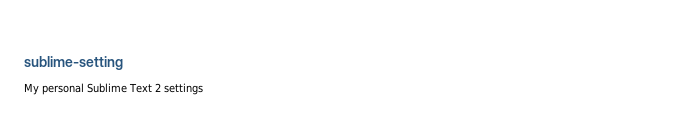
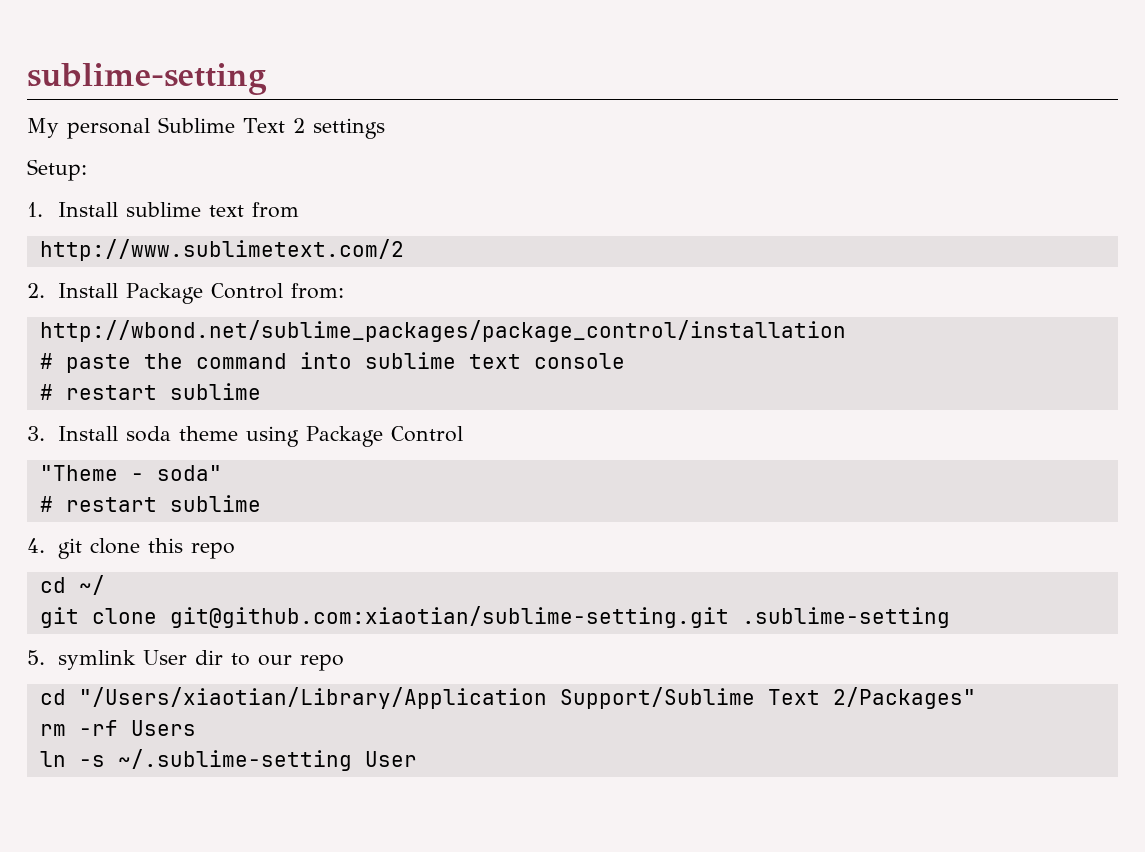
+ Setup:
+ 1. Install sublime text from
+ http://www.sublimetext.com/2
+ 2. Install Package Control from:
+ http://wbond.net/sublime_packages/package_control/installation
+ # paste the command into sublime text console
+ # restart sublime
+ 3. Install soda theme using Package Control
+ "Theme - soda"
+ # restart sublime
+ 4. git clone this repo
+ cd ~/
+ git clone git@github.com:xiaotian/sublime-setting.git .sublime-setting
+ 5. symlink User dir to our repo
+ cd "/Users/xiaotian/Library/Application Support/Sublime Text 2/Packages"
+ rm -rf Users
+ ln -s ~/.sublime-setting User

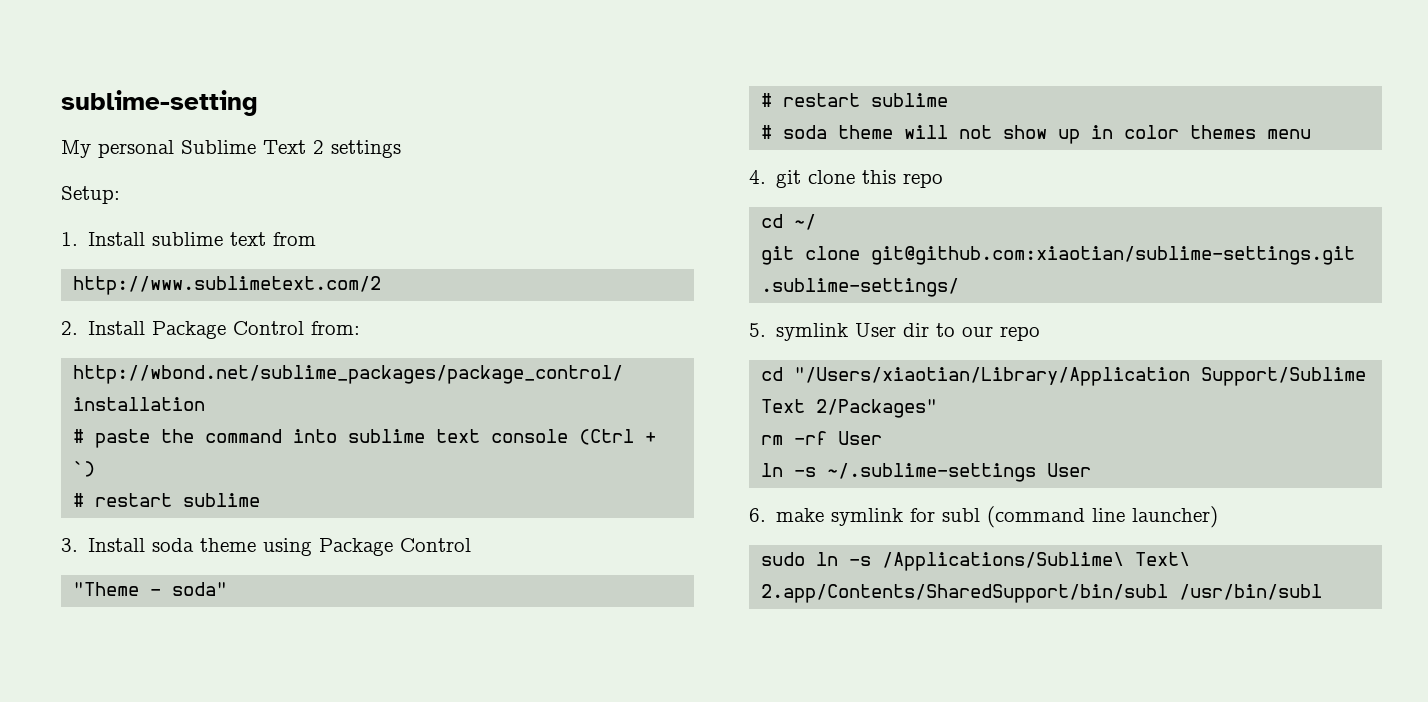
- # paste the command into sublime text console
+ # paste the command into sublime text console (Ctrl + `)
+ # soda theme will not show up in color themes menu
- git clone git@github.com:xiaotian/sublime-setting.git .sublime-setting
+ git clone git@github.com:xiaotian/sublime-settings.git .sublime-settings/
- rm -rf Users
- ln -s ~/.sublime-setting User
+ rm -rf User
+ ln -s ~/.sublime-settings User
+ 6. make symlink for subl (command line launcher)
+ sudo ln -s /Applications/Sublime\ Text\ 2.app/Contents/SharedSupport/bin/subl /usr/bin/subl

